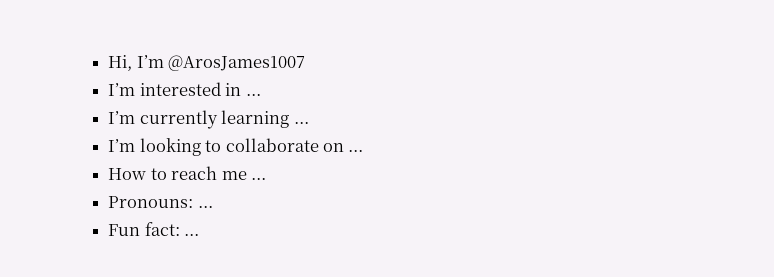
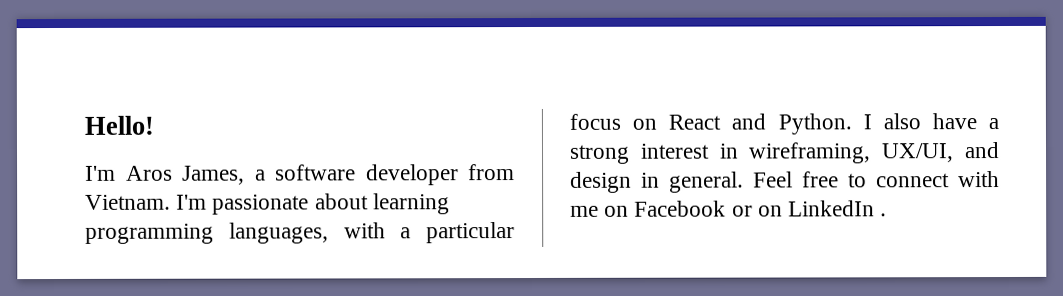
- Hi, I’m @ArosJames1007
- I’m interested in ...
- I’m currently learning ...
- I’m looking to collaborate on ...
- How to reach me ...
- Pronouns: ...
- Fun fact: ...
+ Hello!
+ I'm Aros James, a software developer from Vietnam. I'm passionate about learning programming languages, with a particular focus on React and Python. I also have a strong interest in wireframing, UX/UI, and design in general. Feel free to connect with me on Facebook or on LinkedIn .

